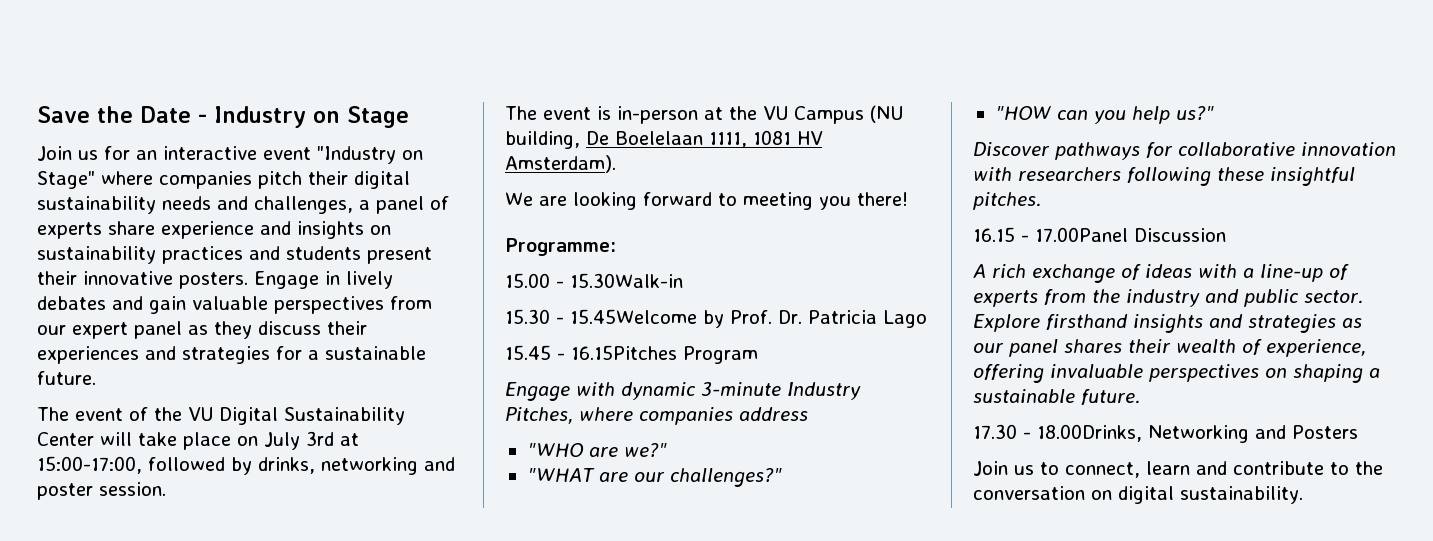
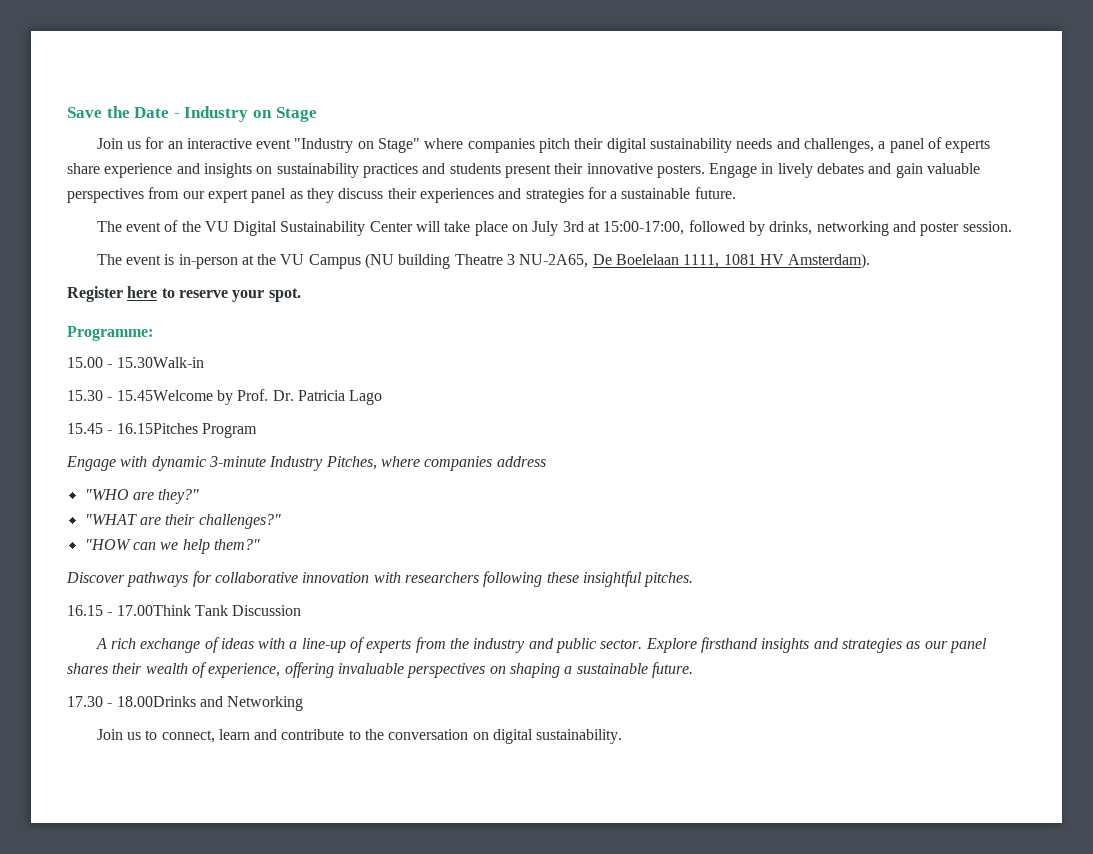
- The event is in-person at the VU Campus (NU building, De Boelelaan 1111, 1081 HV Amsterdam).
+ The event is in-person at the VU Campus (NU building Theatre 3 NU-2A65, De Boelelaan 1111, 1081 HV Amsterdam).
- We are looking forward to meeting you there!
+ Register here to reserve your spot.
- "WHO are we?"
+ "WHO are they?"
- "WHAT are our challenges?"
+ "WHAT are their challenges?"
- "HOW can you help us?"
+ "HOW can we help them?"
- 16.15 - 17.00Panel Discussion
+ 16.15 - 17.00Think Tank Discussion
- 17.30 - 18.00Drinks, Networking and Posters
+ 17.30 - 18.00Drinks and Networking

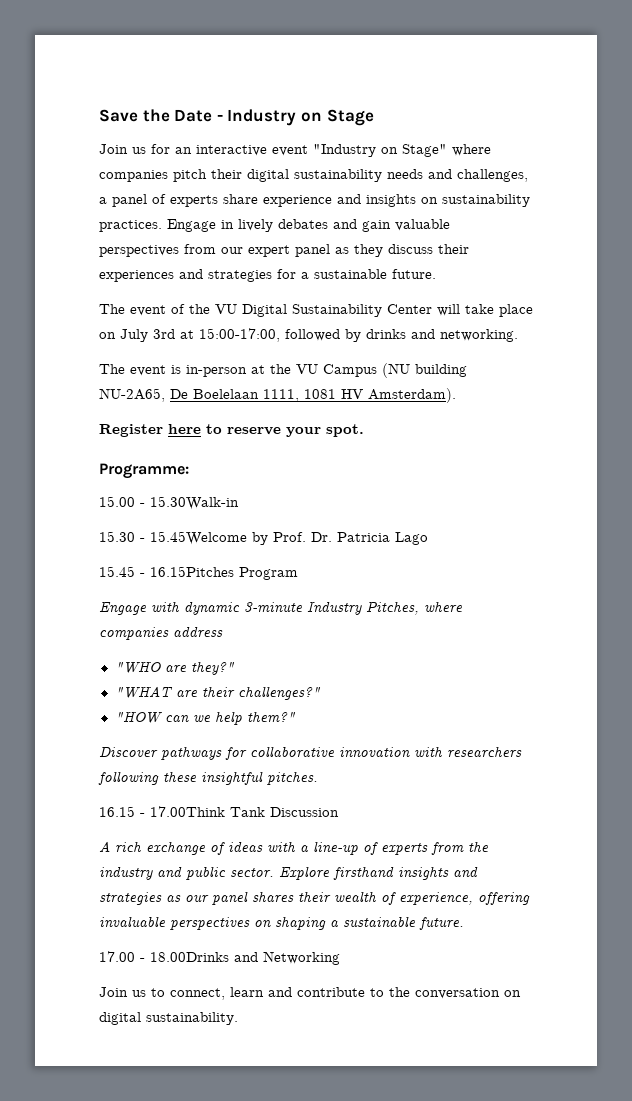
- Join us for an interactive event "Industry on Stage" where companies pitch their digital sustainability needs and challenges, a panel of experts share experience and insights on sustainability practices and students present their innovative posters.
+ Join us for an interactive event "Industry on Stage" where companies pitch their digital sustainability needs and challenges, a panel of experts share experience and insights on sustainability practices.
- The event of the VU Digital Sustainability Center will take place on July 3rd at 15:00-17:00, followed by drinks, networking and poster session.
+ The event of the VU Digital Sustainability Center will take place on July 3rd at 15:00-17:00, followed by drinks and networking.
- The event is in-person at the VU Campus (NU building Theatre 3 NU-2A65, De Boelelaan 1111, 1081 HV Amsterdam).
+ The event is in-person at the VU Campus (NU building NU-2A65, De Boelelaan 1111, 1081 HV Amsterdam).
- 17.30 - 18.00Drinks and Networking
+ 17.00 - 18.00Drinks and Networking

